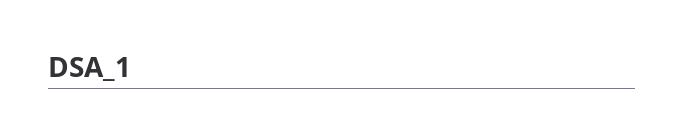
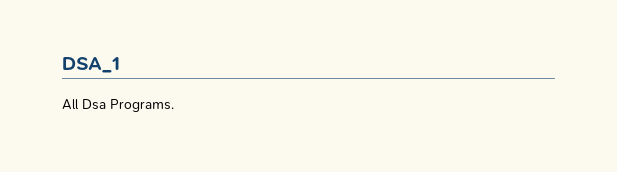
+ All Dsa Programs.

